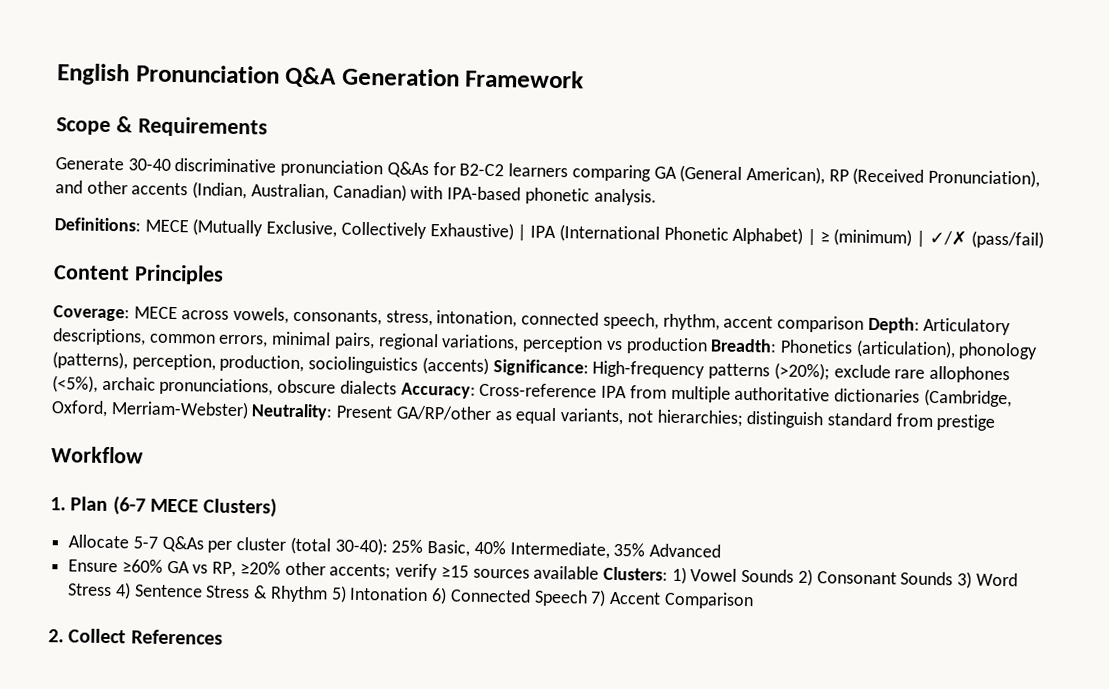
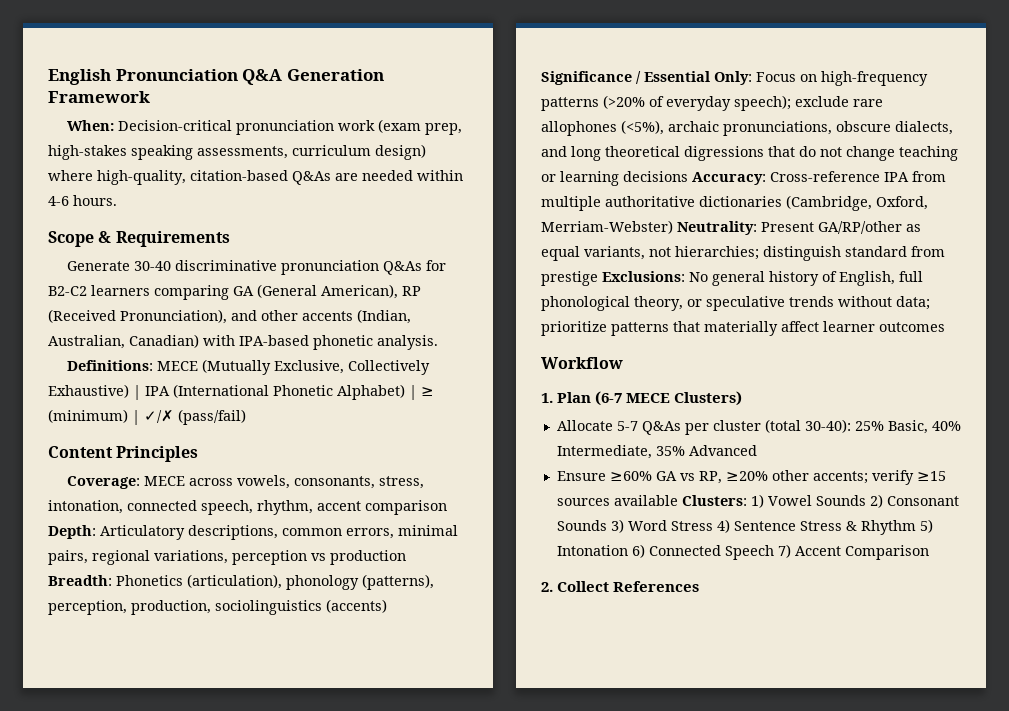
+ When: Decision-critical pronunciation work (exam prep, high-stakes speaking assessments, curriculum design) where high-quality, citation-based Q&As are needed within 4-6 hours.
- Phonetics (articulation), phonology (patterns), perception, production, sociolinguistics (accents) Significance: High-frequency patterns (>20%);
+ Phonetics (articulation), phonology (patterns), perception, production, sociolinguistics (accents) Significance / Essential Only: Focus on high-frequency patterns (>20% of everyday speech);
- exclude rare allophones (<5%), archaic pronunciations, obscure dialects Accuracy:
+ exclude rare allophones (<5%), archaic pronunciations, obscure dialects, and long theoretical digressions that do not change teaching or learning decisions Accuracy:
- distinguish standard from prestige
+ distinguish standard from prestige Exclusions: No general history of English, full phonological theory, or speculative trends without data; prioritize patterns that materially affect learner outcomes

